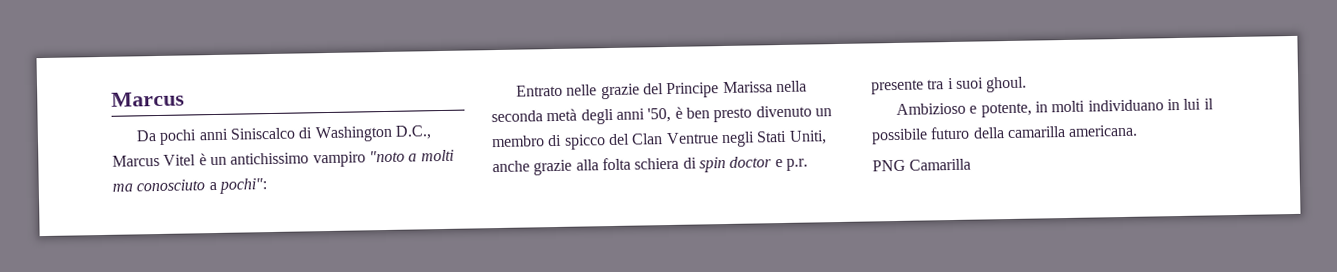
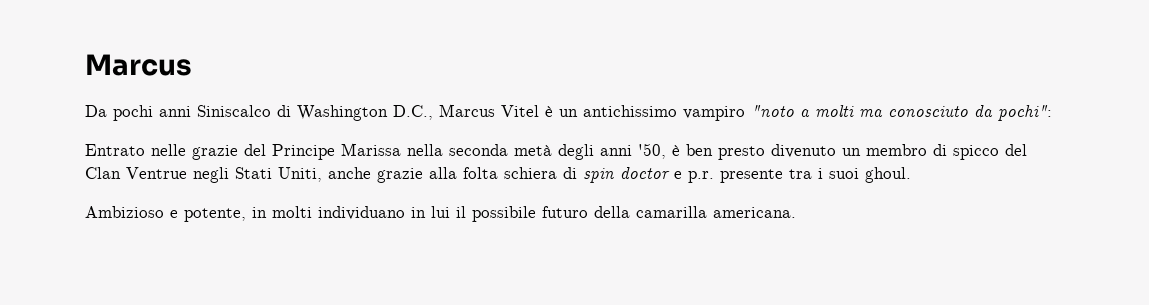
- Da pochi anni Siniscalco di Washington D.C., Marcus Vitel è un antichissimo vampiro "noto a molti ma conosciuto a pochi":
+ Da pochi anni Siniscalco di Washington D.C., Marcus Vitel è un antichissimo vampiro "noto a molti ma conosciuto da pochi":
- PNG Camarilla

